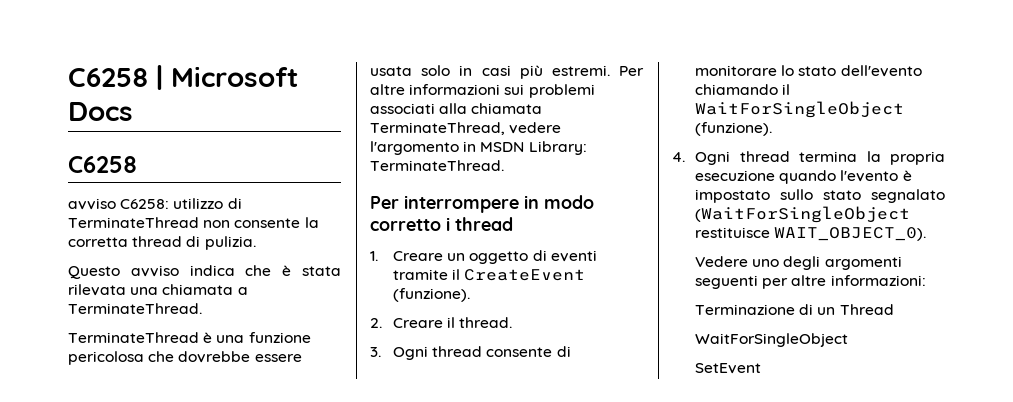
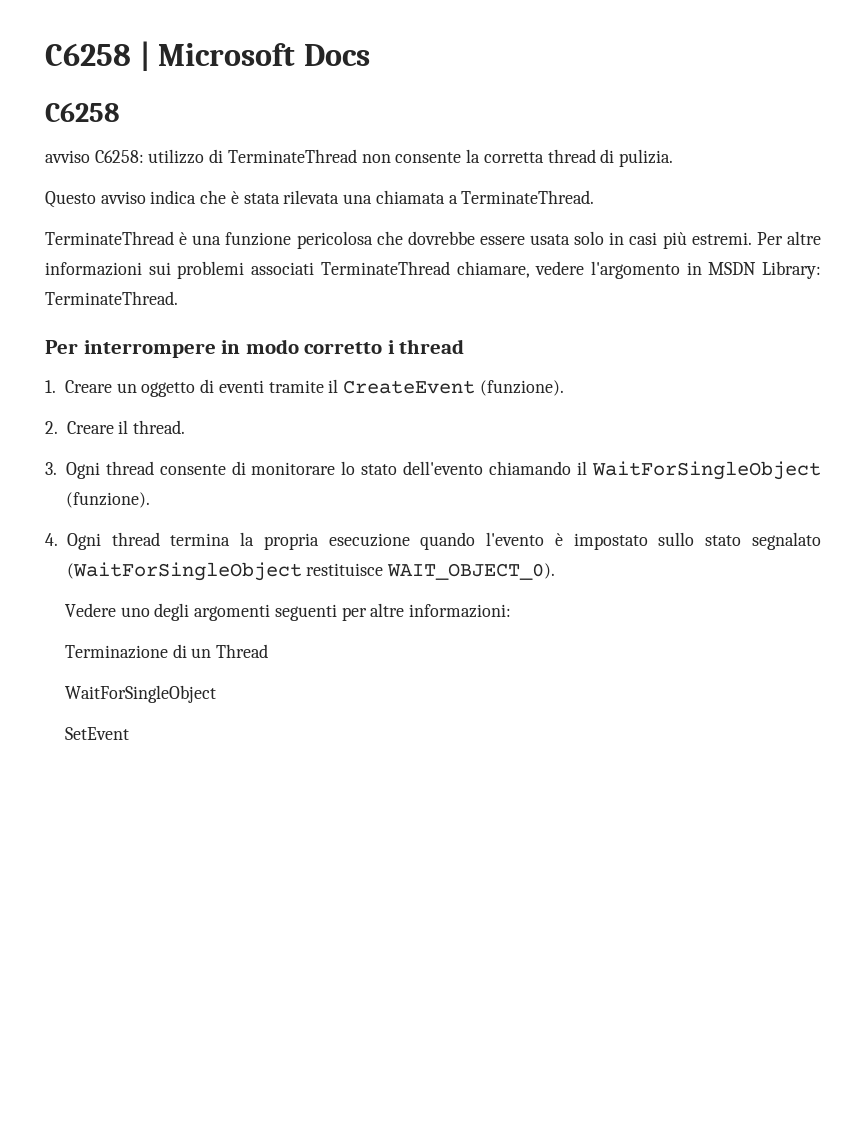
- Per altre informazioni sui problemi associati alla chiamata TerminateThread, vedere l'argomento in MSDN Library: TerminateThread.
+ Per altre informazioni sui problemi associati TerminateThread chiamare, vedere l'argomento in MSDN Library: TerminateThread.

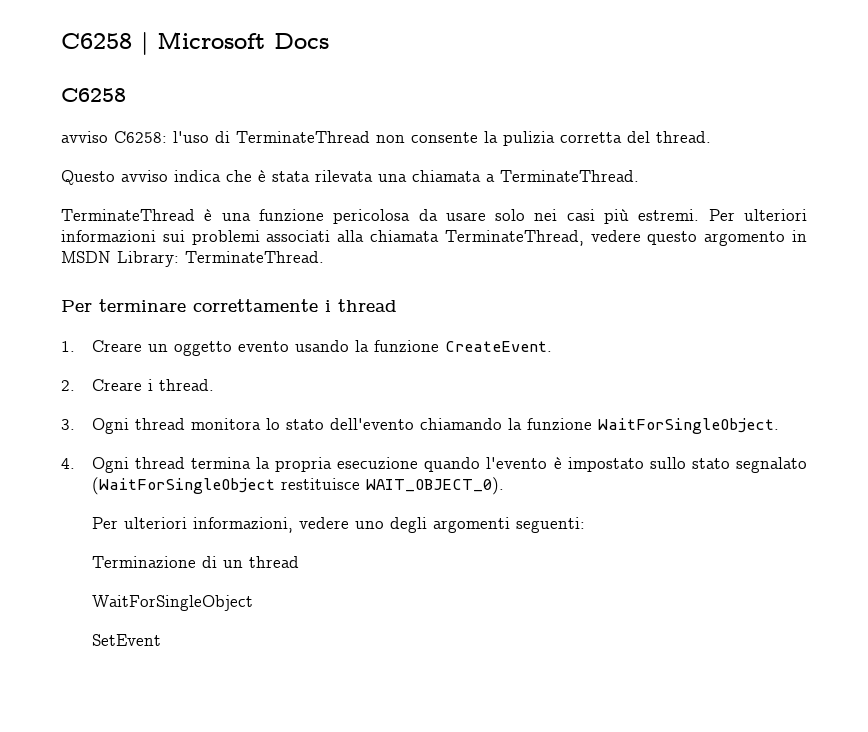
- avviso C6258: utilizzo di TerminateThread non consente la corretta thread di pulizia.
+ avviso C6258: l'uso di TerminateThread non consente la pulizia corretta del thread.
- TerminateThread è una funzione pericolosa che dovrebbe essere usata solo in casi più estremi.
+ TerminateThread è una funzione pericolosa da usare solo nei casi più estremi.
- Per altre informazioni sui problemi associati TerminateThread chiamare, vedere l'argomento in MSDN Library: TerminateThread.
+ Per ulteriori informazioni sui problemi associati alla chiamata TerminateThread, vedere questo argomento in MSDN Library: TerminateThread.
- Per interrompere in modo corretto i thread
+ Per terminare correttamente i thread
- 1. Creare un oggetto di eventi tramite il CreateEvent (funzione).
+ 1. Creare un oggetto evento usando la funzione CreateEvent.
- 2. Creare il thread.
+ 2. Creare i thread.
- 3. Ogni thread consente di monitorare lo stato dell'evento chiamando il WaitForSingleObject (funzione).
+ 3. Ogni thread monitora lo stato dell'evento chiamando la funzione WaitForSingleObject.
- Vedere uno degli argomenti seguenti per altre informazioni:
+ Per ulteriori informazioni, vedere uno degli argomenti seguenti:
- Terminazione di un Thread
+ Terminazione di un thread

